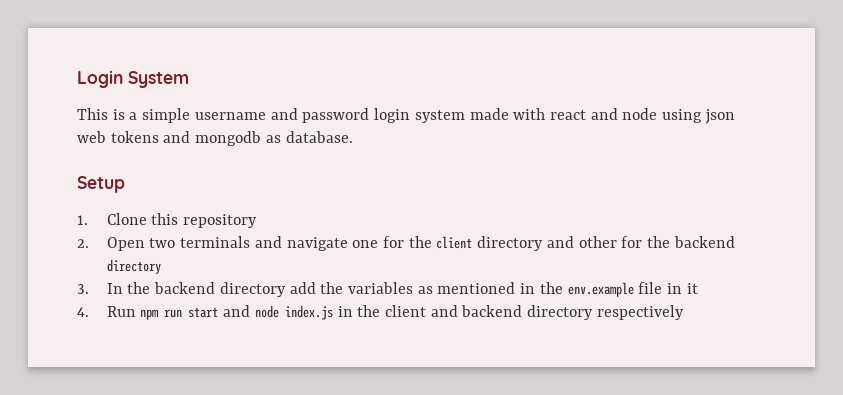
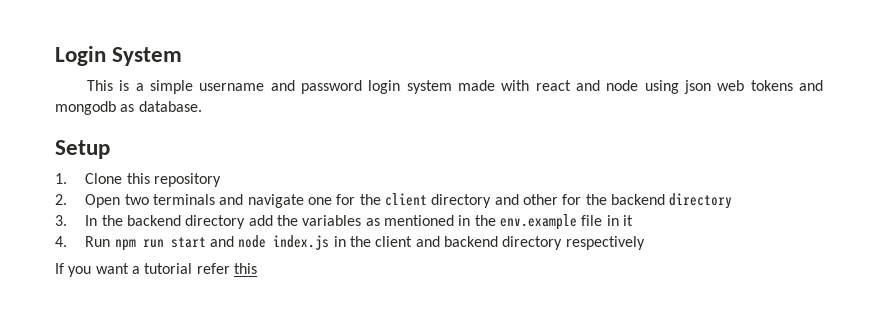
+ If you want a tutorial refer this

